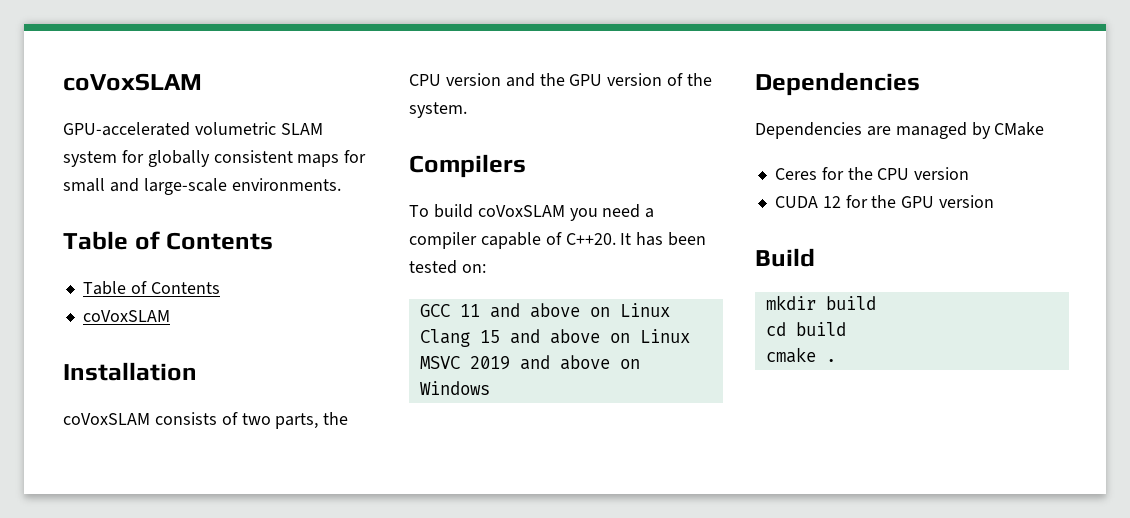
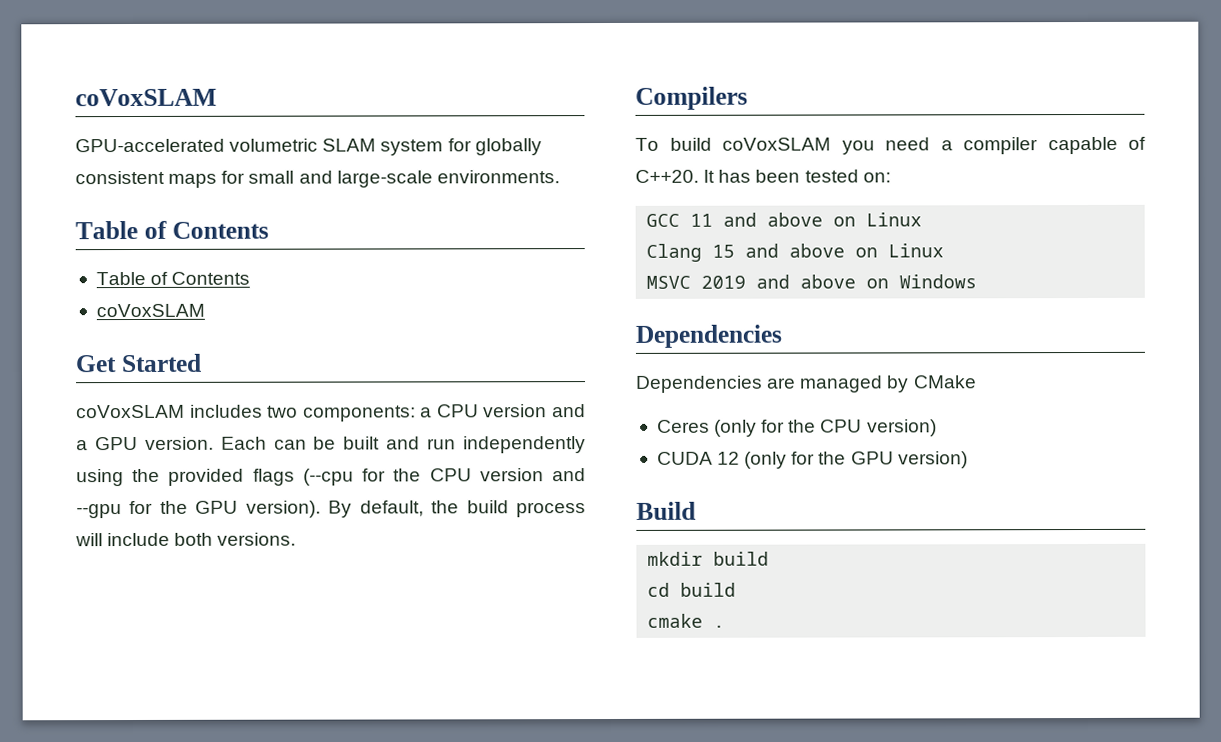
- Installation
- coVoxSLAM consists of two parts, the CPU version and the GPU version of the system.
+ Get Started
+ coVoxSLAM includes two components: a CPU version and a GPU version. Each can be built and run independently using the provided flags (--cpu for the CPU version and --gpu for the GPU version). By default, the build process will include both versions.
- Ceres for the CPU version
+ Ceres (only for the CPU version)
- CUDA 12 for the GPU version
+ CUDA 12 (only for the GPU version)

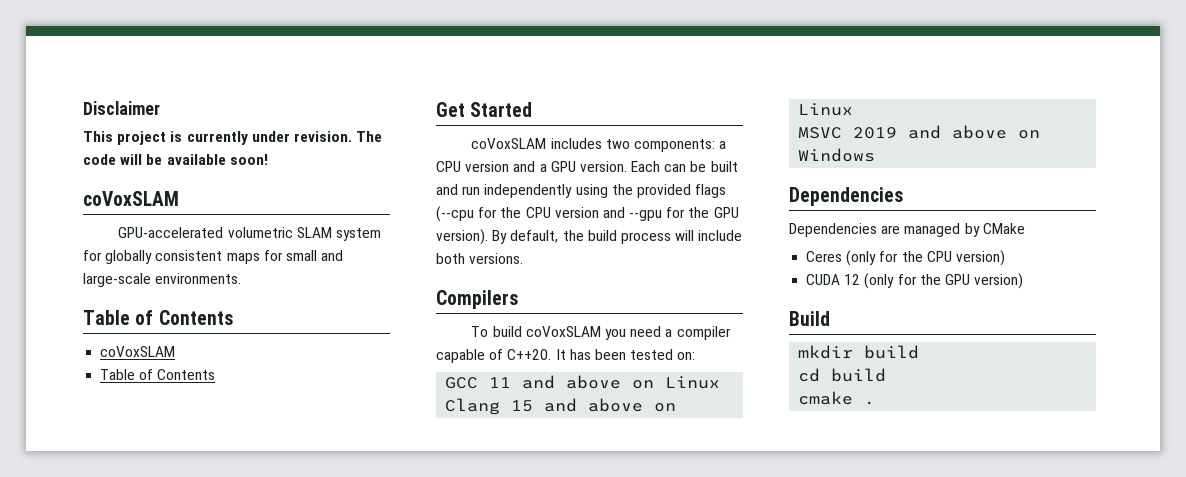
+ Disclaimer
+ This project is currently under revision. The code will be available soon!
  GPU-accelerated volumetric SLAM system for globally consistent maps for small and large-scale environments.
  Table of Contents
+ coVoxSLAM
  Table of Contents
- coVoxSLAM

